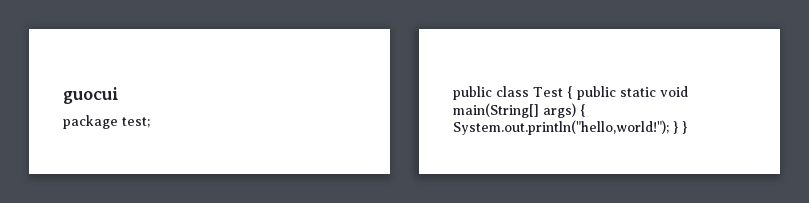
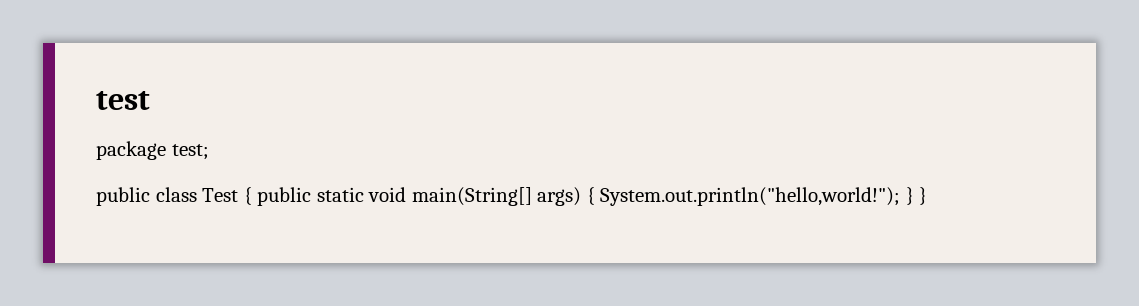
- guocui
+ test

